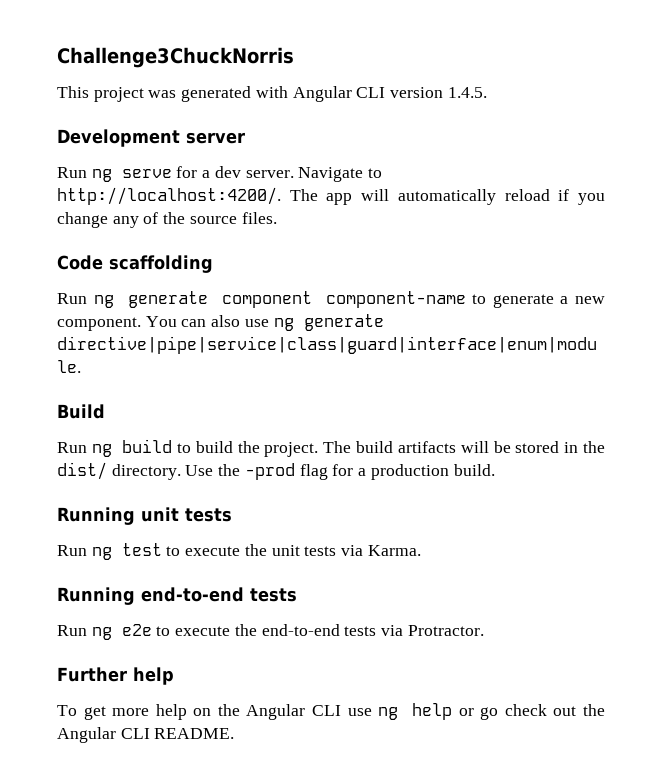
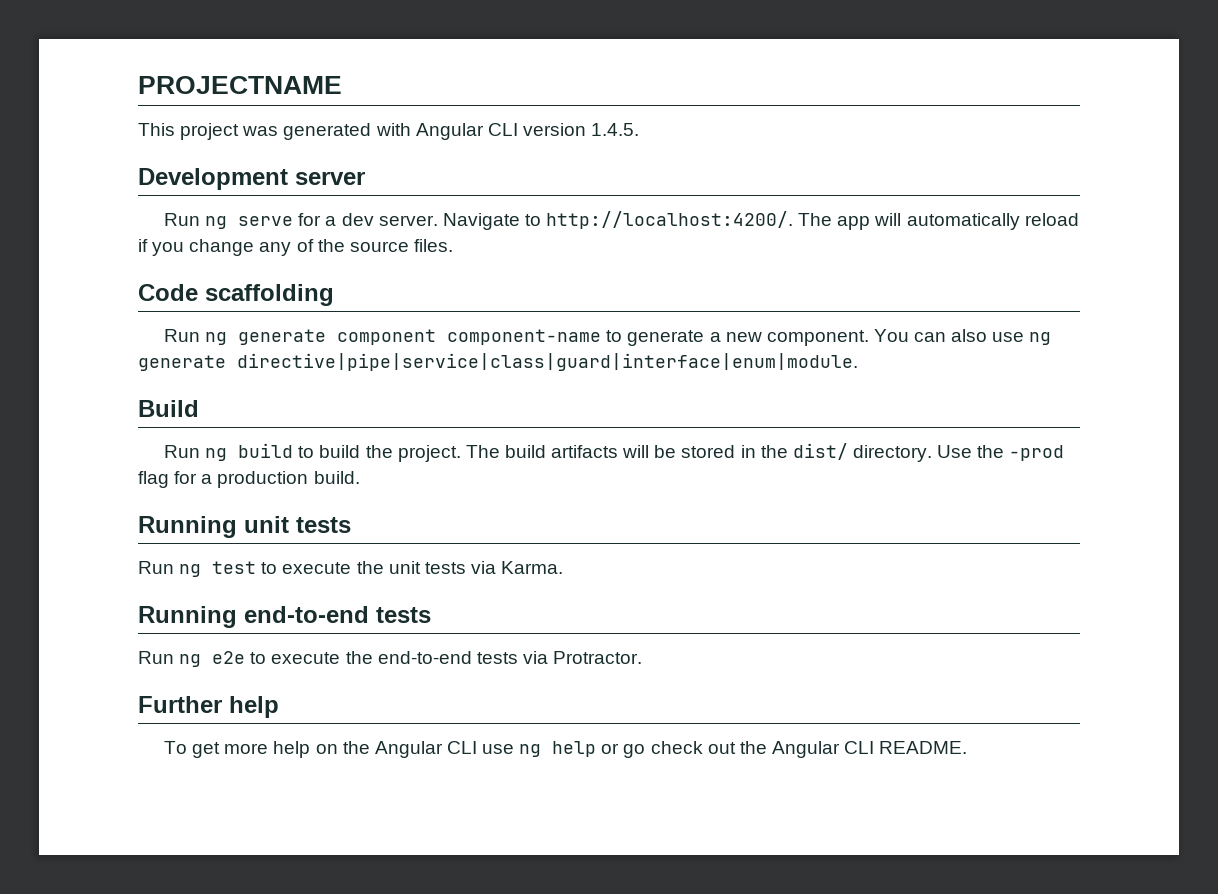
- Challenge3ChuckNorris
+ PROJECTNAME

